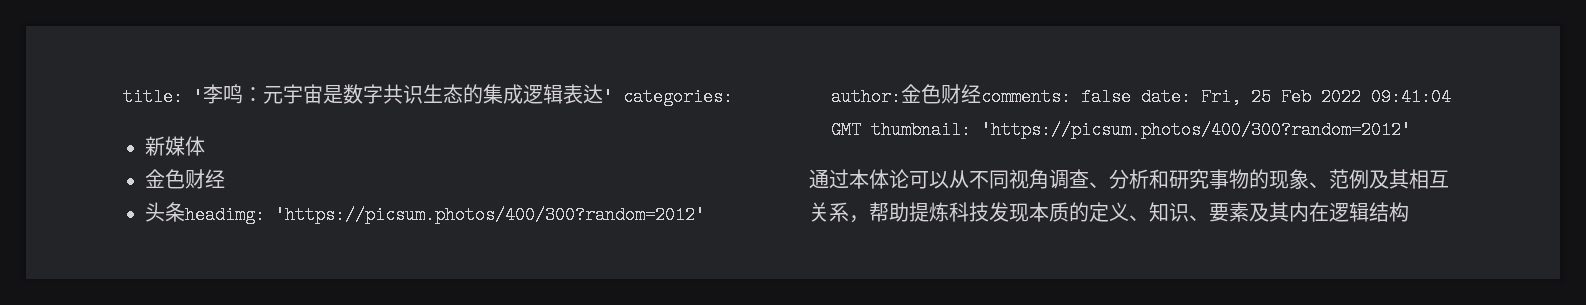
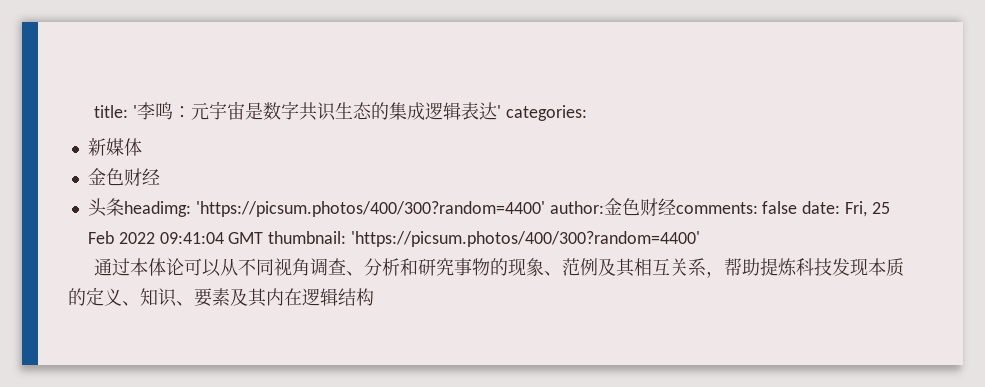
- 头条headimg: 'https://picsum.photos/400/300?random=2012' author:金色财经comments: false date: Fri, 25 Feb 2022 09:41:04 GMT thumbnail: 'https://picsum.photos/400/300?random=2012'
+ 头条headimg: 'https://picsum.photos/400/300?random=4400' author:金色财经comments: false date: Fri, 25 Feb 2022 09:41:04 GMT thumbnail: 'https://picsum.photos/400/300?random=4400'

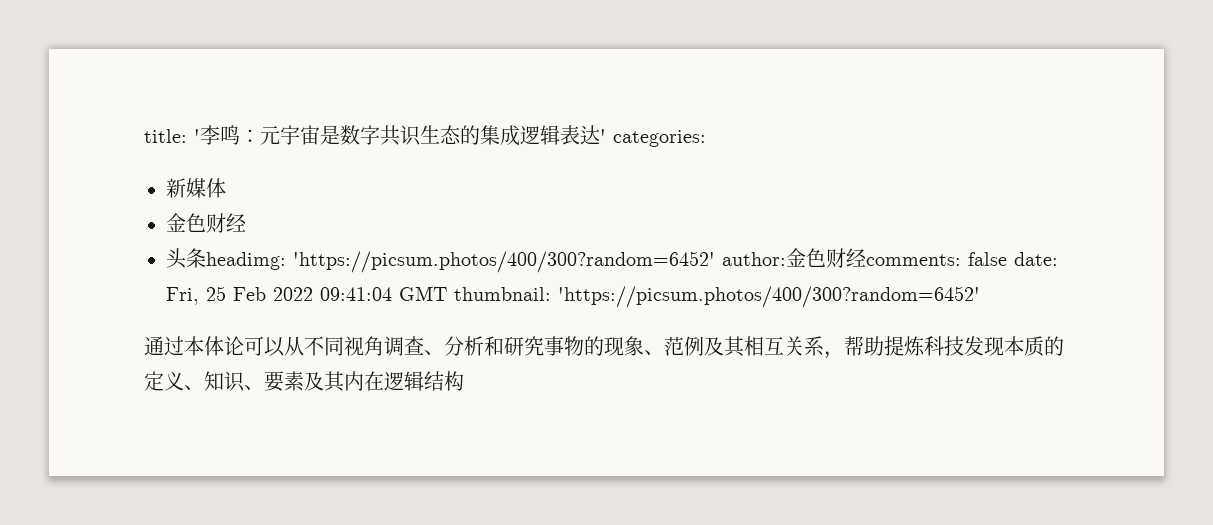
- 头条headimg: 'https://picsum.photos/400/300?random=4400' author:金色财经comments: false date: Fri, 25 Feb 2022 09:41:04 GMT thumbnail: 'https://picsum.photos/400/300?random=4400'
+ 头条headimg: 'https://picsum.photos/400/300?random=6452' author:金色财经comments: false date: Fri, 25 Feb 2022 09:41:04 GMT thumbnail: 'https://picsum.photos/400/300?random=6452'

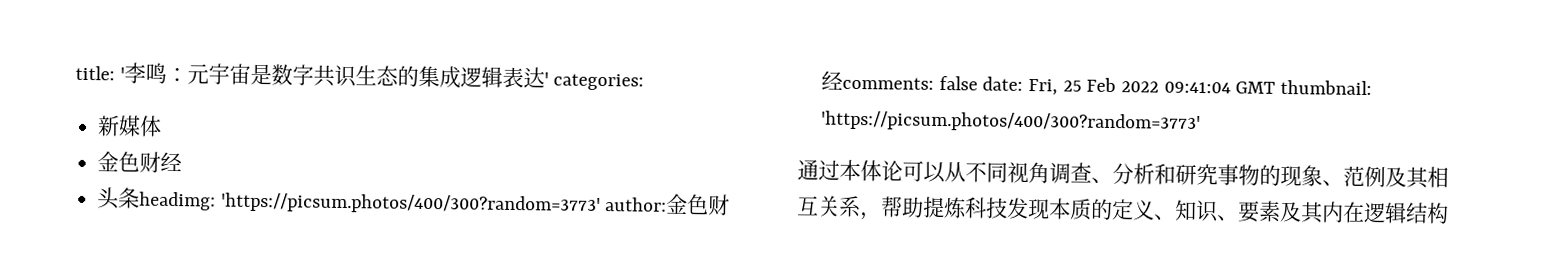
- 头条headimg: 'https://picsum.photos/400/300?random=6452' author:金色财经comments: false date: Fri, 25 Feb 2022 09:41:04 GMT thumbnail: 'https://picsum.photos/400/300?random=6452'
+ 头条headimg: 'https://picsum.photos/400/300?random=3773' author:金色财经comments: false date: Fri, 25 Feb 2022 09:41:04 GMT thumbnail: 'https://picsum.photos/400/300?random=3773'

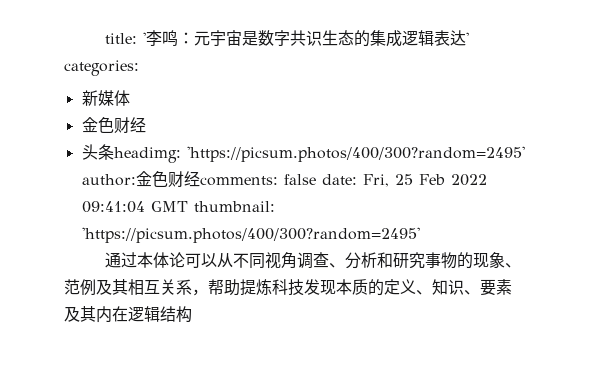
- 头条headimg: 'https://picsum.photos/400/300?random=3773' author:金色财经comments: false date: Fri, 25 Feb 2022 09:41:04 GMT thumbnail: 'https://picsum.photos/400/300?random=3773'
+ 头条headimg: 'https://picsum.photos/400/300?random=2495' author:金色财经comments: false date: Fri, 25 Feb 2022 09:41:04 GMT thumbnail: 'https://picsum.photos/400/300?random=2495'

